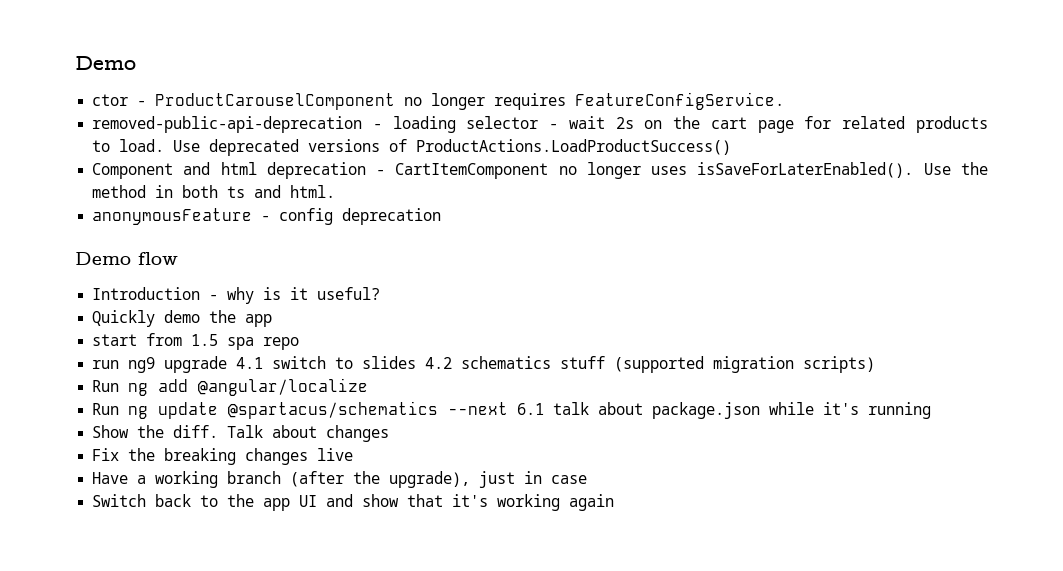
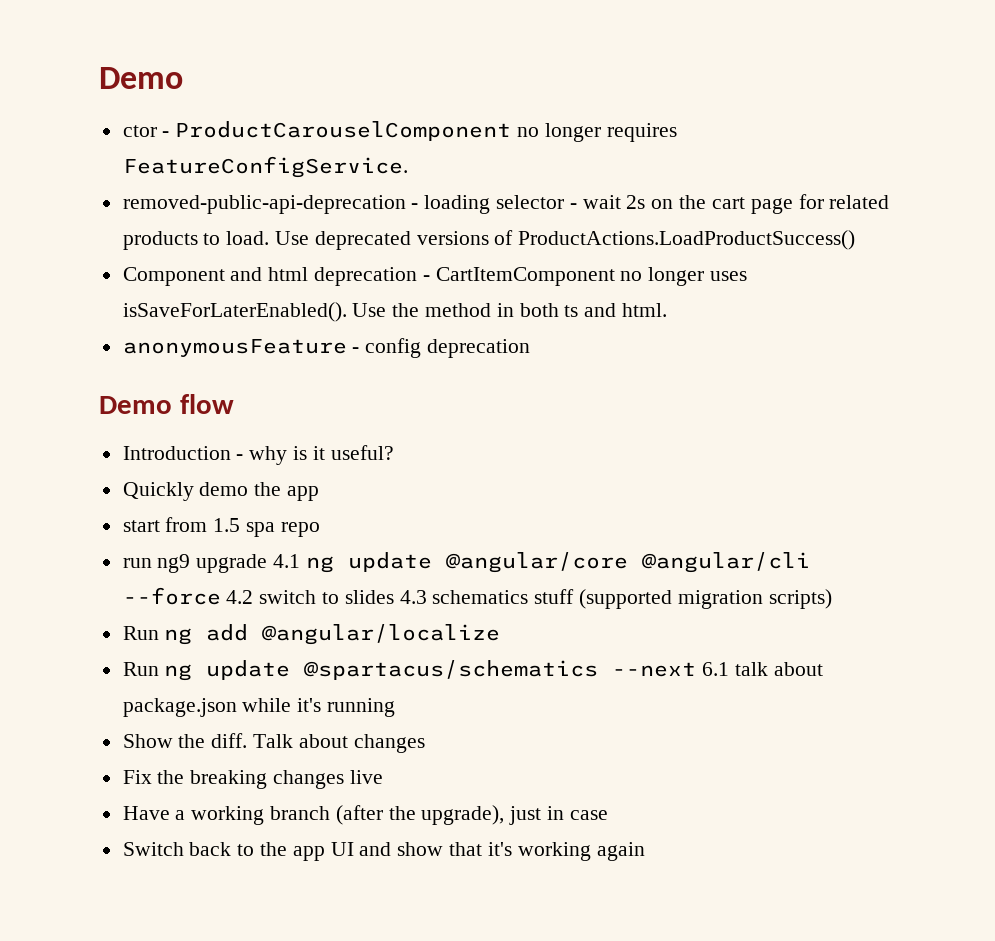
- run ng9 upgrade 4.1 switch to slides 4.2 schematics stuff (supported migration scripts)
+ run ng9 upgrade 4.1 ng update @angular/core @angular/cli --force 4.2 switch to slides 4.3 schematics stuff (supported migration scripts)

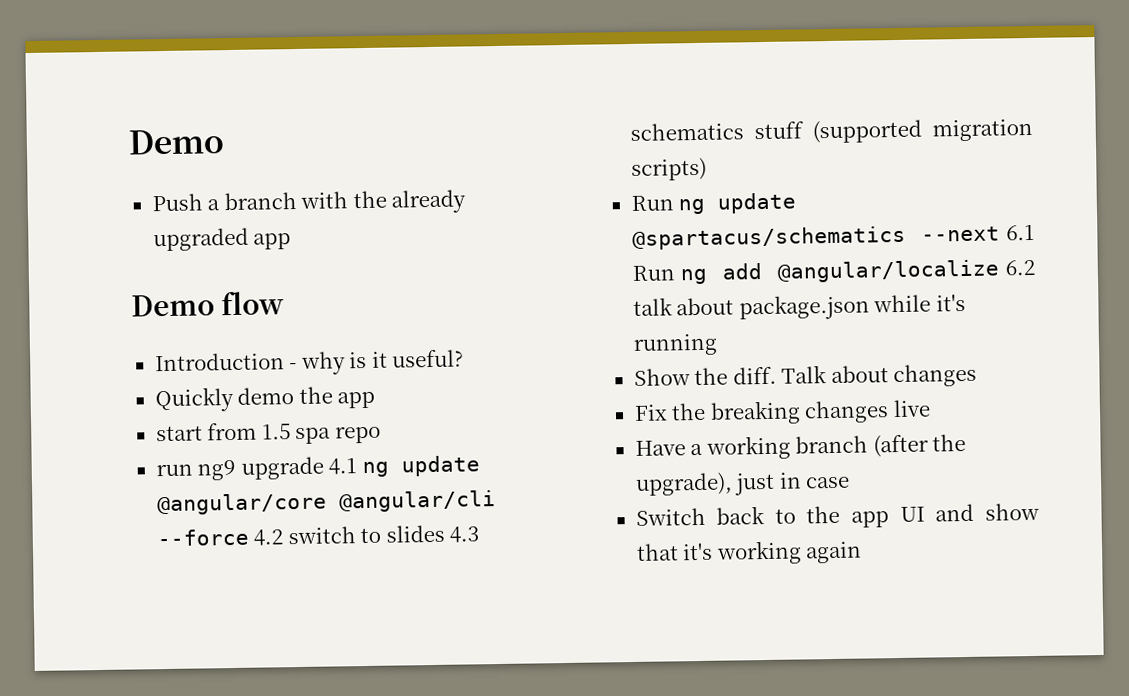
- ctor - ProductCarouselComponent no longer requires FeatureConfigService.
- removed-public-api-deprecation - loading selector - wait 2s on the cart page for related products to load. Use deprecated versions of ProductActions.LoadProductSuccess()
- Component and html deprecation - CartItemComponent no longer uses isSaveForLaterEnabled(). Use the method in both ts and html.
- anonymousFeature - config deprecation
+ Push a branch with the already upgraded app
- Run ng add @angular/localize
- Run ng update @spartacus/schematics --next 6.1 talk about package.json while it's running
+ Run ng update @spartacus/schematics --next 6.1 Run ng add @angular/localize 6.2 talk about package.json while it's running

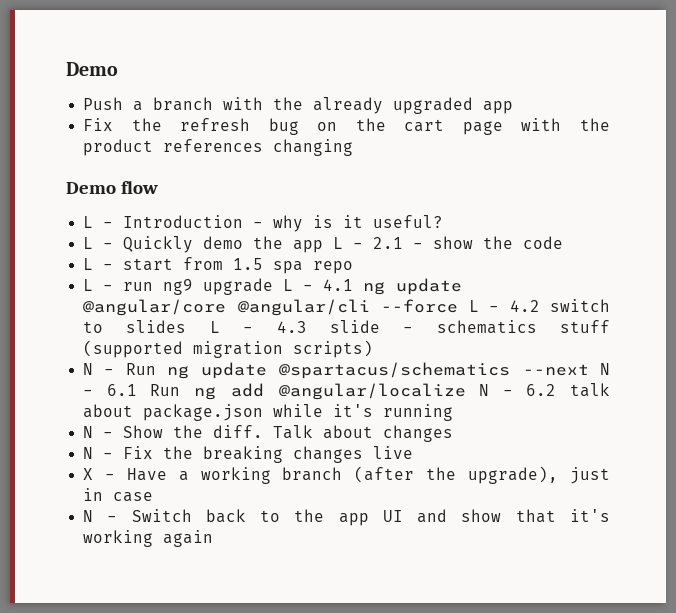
+ Fix the refresh bug on the cart page with the product references changing
- Introduction - why is it useful?
+ L - Introduction - why is it useful?
- Quickly demo the app
- start from 1.5 spa repo
+ L - Quickly demo the app L - 2.1 - show the code
+ L - start from 1.5 spa repo
- run ng9 upgrade 4.1 ng update @angular/core @angular/cli --force 4.2 switch to slides 4.3 schematics stuff (supported migration scripts)
+ L - run ng9 upgrade L - 4.1 ng update @angular/core @angular/cli --force L - 4.2 switch to slides L - 4.3 slide - schematics stuff (supported migration scripts)
- Run ng update @spartacus/schematics --next 6.1 Run ng add @angular/localize 6.2 talk about package.json while it's running
+ N - Run ng update @spartacus/schematics --next N - 6.1 Run ng add @angular/localize N - 6.2 talk about package.json while it's running
- Show the diff.
+ N - Show the diff.
- Fix the breaking changes live
+ N - Fix the breaking changes live
- Have a working branch (after the upgrade), just in case
+ X - Have a working branch (after the upgrade), just in case
- Switch back to the app UI and show that it's working again
+ N - Switch back to the app UI and show that it's working again

